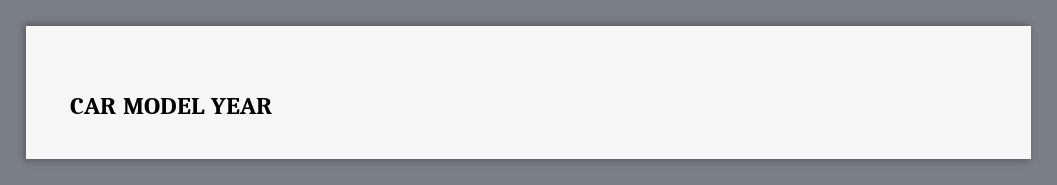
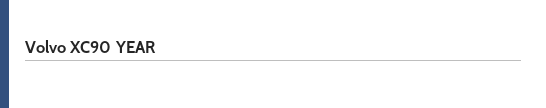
- CAR MODEL YEAR
+ Volvo XC90 YEAR

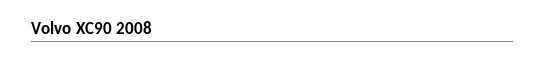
- Volvo XC90 YEAR
+ Volvo XC90 2008

